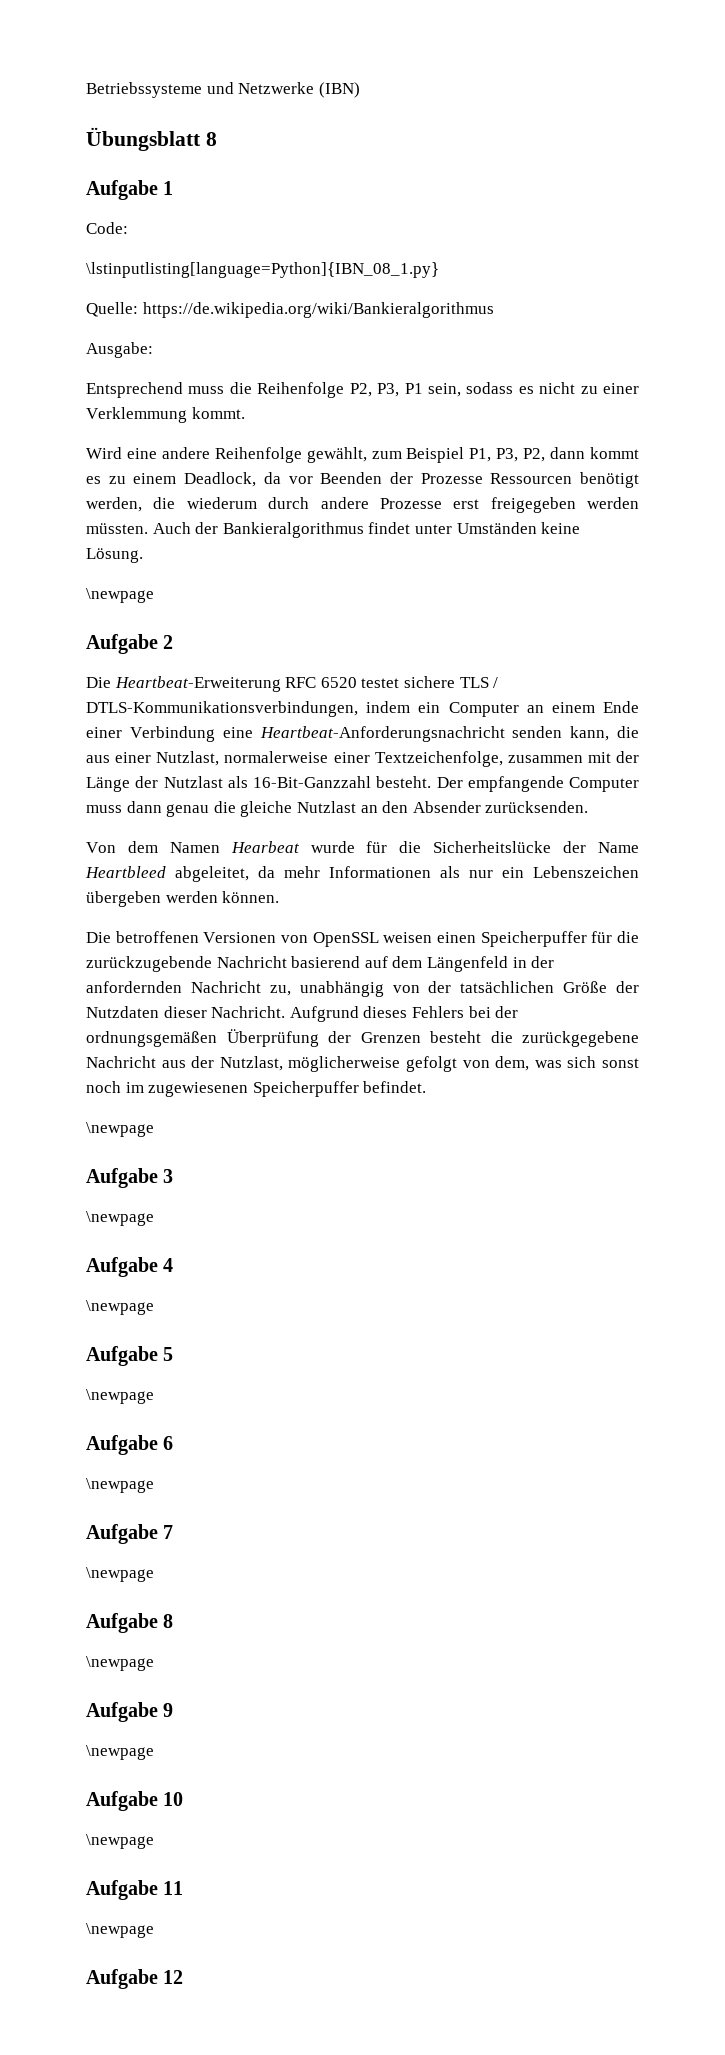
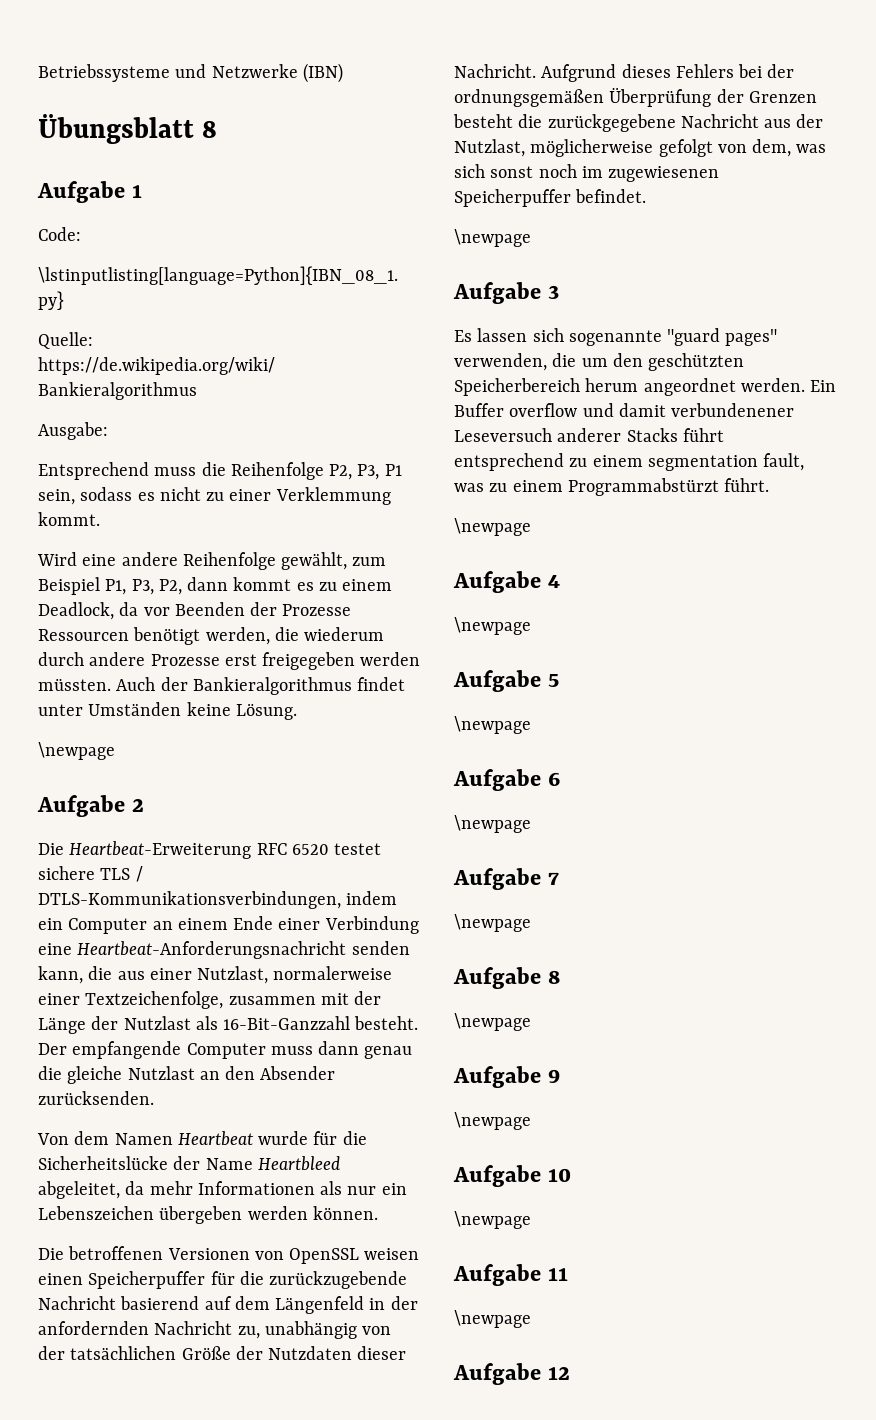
- Von dem Namen Hearbeat wurde für die Sicherheitslücke der Name Heartbleed abgeleitet, da mehr Informationen als nur ein Lebenszeichen übergeben werden können.
+ Von dem Namen Heartbeat wurde für die Sicherheitslücke der Name Heartbleed abgeleitet, da mehr Informationen als nur ein Lebenszeichen übergeben werden können.
+ Es lassen sich sogenannte "guard pages" verwenden, die um den geschützten Speicherbereich herum angeordnet werden. Ein Buffer overflow und damit verbundenener Leseversuch anderer Stacks führt entsprechend zu einem segmentation fault, was zu einem Programmabstürzt führt.

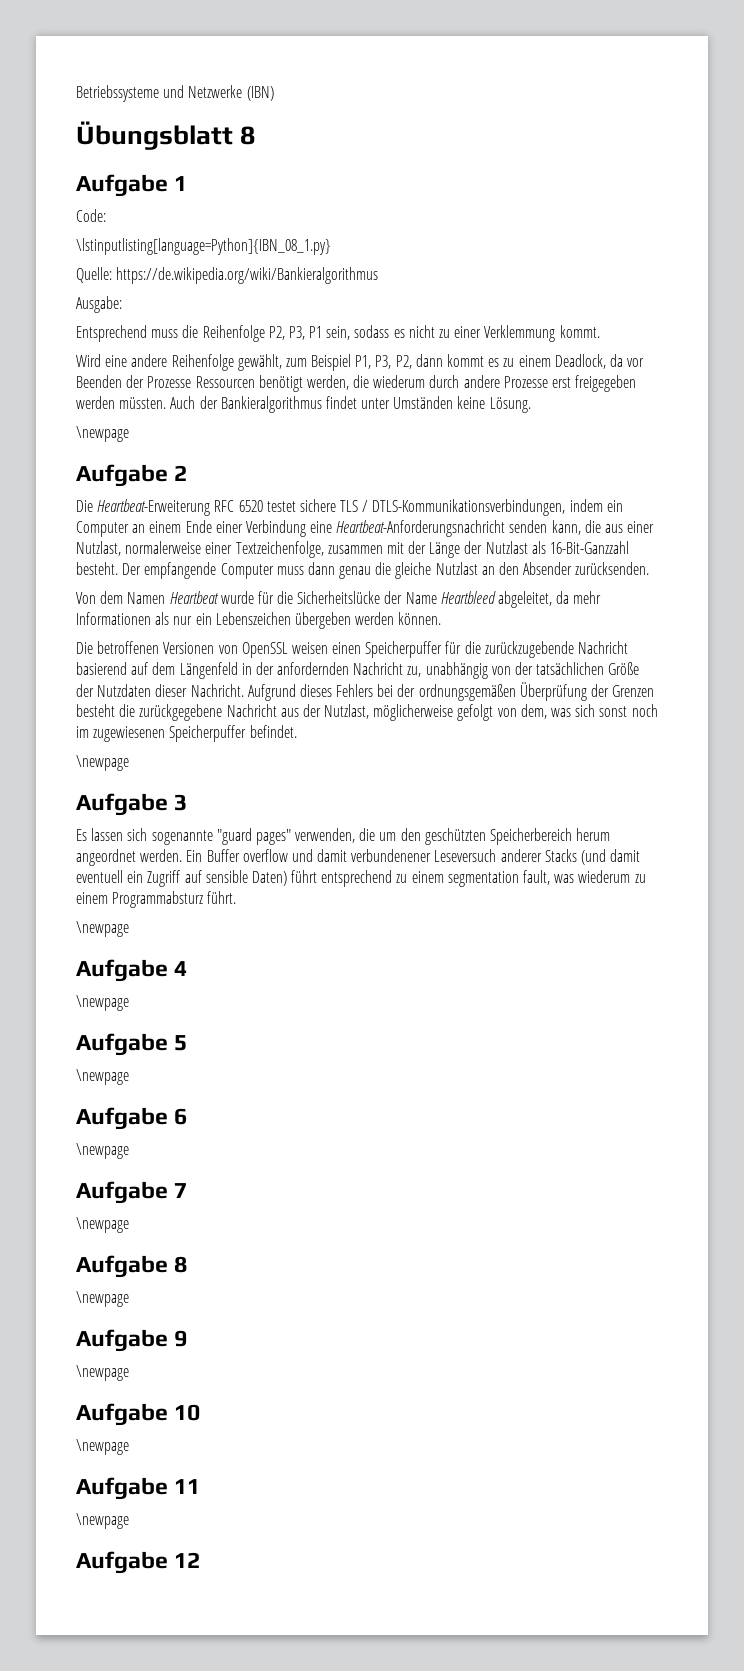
- Ein Buffer overflow und damit verbundenener Leseversuch anderer Stacks führt entsprechend zu einem segmentation fault, was zu einem Programmabstürzt führt.
+ Ein Buffer overflow und damit verbundenener Leseversuch anderer Stacks (und damit eventuell ein Zugriff auf sensible Daten) führt entsprechend zu einem segmentation fault, was wiederum zu einem Programmabsturz führt.

